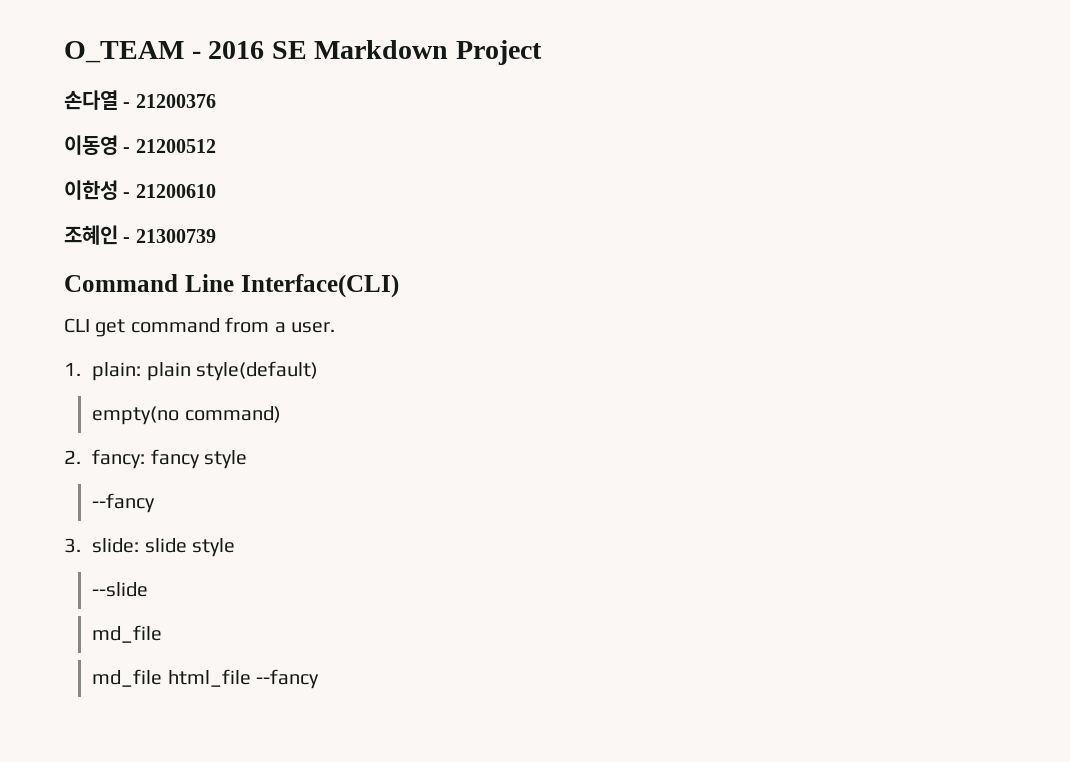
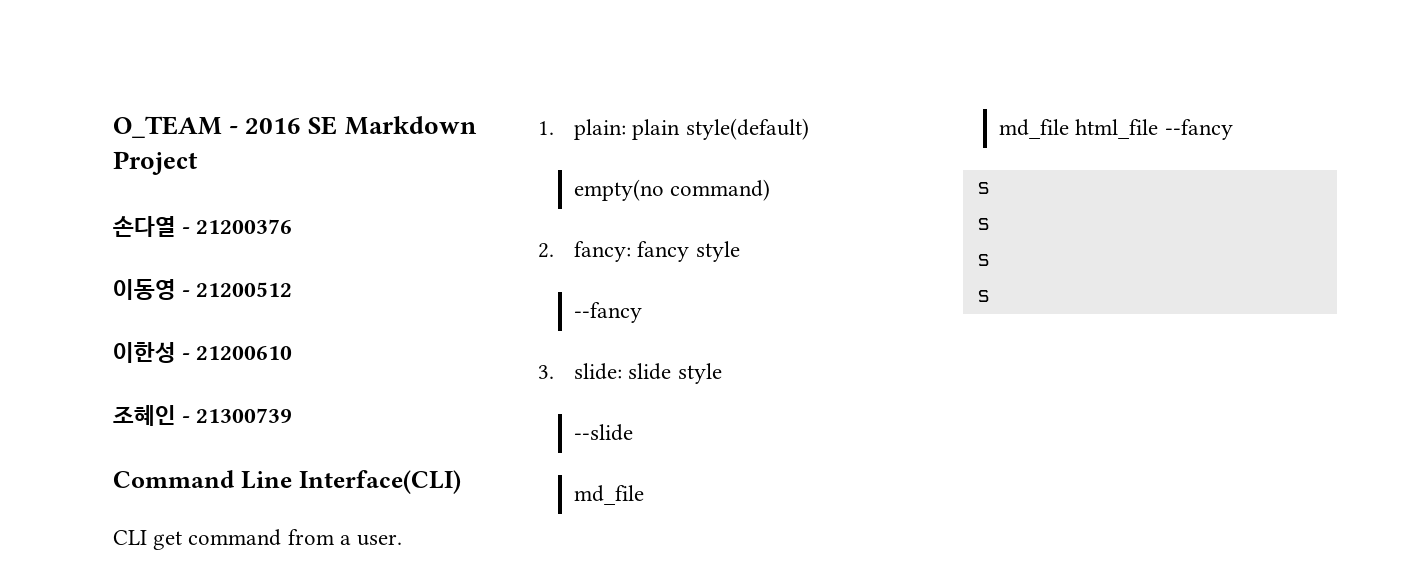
  md_file html_file --fancy
+ s
+ s
+ s
+ s

